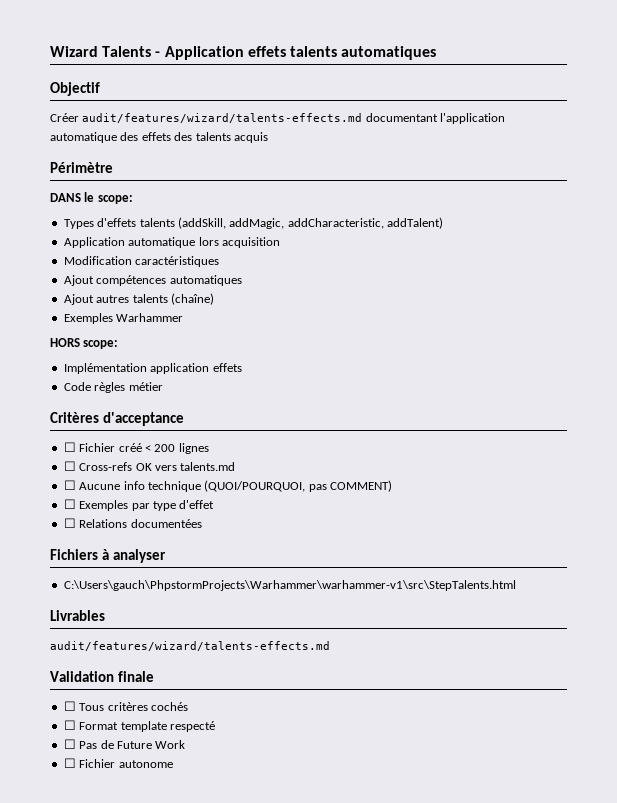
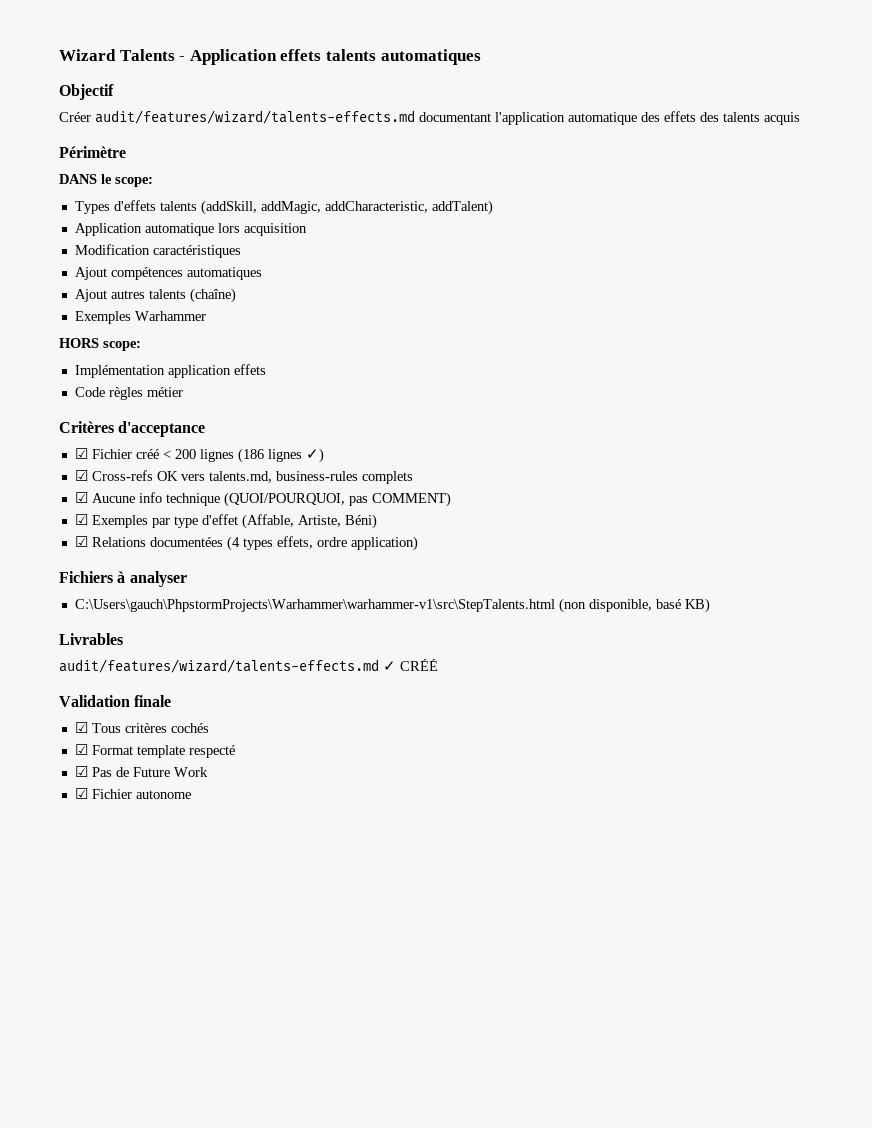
- ☐ Fichier créé < 200 lignes
- ☐ Cross-refs OK vers talents.md
- ☐ Aucune info technique (QUOI/POURQUOI, pas COMMENT)
+ ☑ Fichier créé < 200 lignes (186 lignes ✓)
+ ☑ Cross-refs OK vers talents.md, business-rules complets
+ ☑ Aucune info technique (QUOI/POURQUOI, pas COMMENT)
- ☐ Exemples par type d'effet
- ☐ Relations documentées
+ ☑ Exemples par type d'effet (Affable, Artiste, Béni)
+ ☑ Relations documentées (4 types effets, ordre application)
- C:\Users\gauch\PhpstormProjects\Warhammer\warhammer-v1\src\StepTalents.html
+ C:\Users\gauch\PhpstormProjects\Warhammer\warhammer-v1\src\StepTalents.html (non disponible, basé KB)
  Livrables
- audit/features/wizard/talents-effects.md
+ audit/features/wizard/talents-effects.md ✓ CRÉÉ
- ☐ Tous critères cochés
+ ☑ Tous critères cochés
- ☐ Format template respecté
+ ☑ Format template respecté
- ☐ Pas de Future Work
+ ☑ Pas de Future Work
- ☐ Fichier autonome
+ ☑ Fichier autonome

